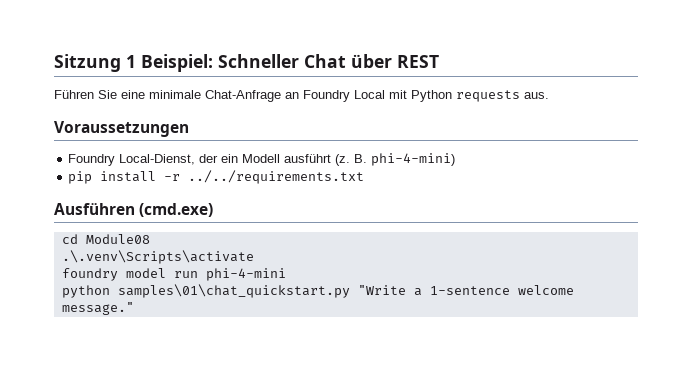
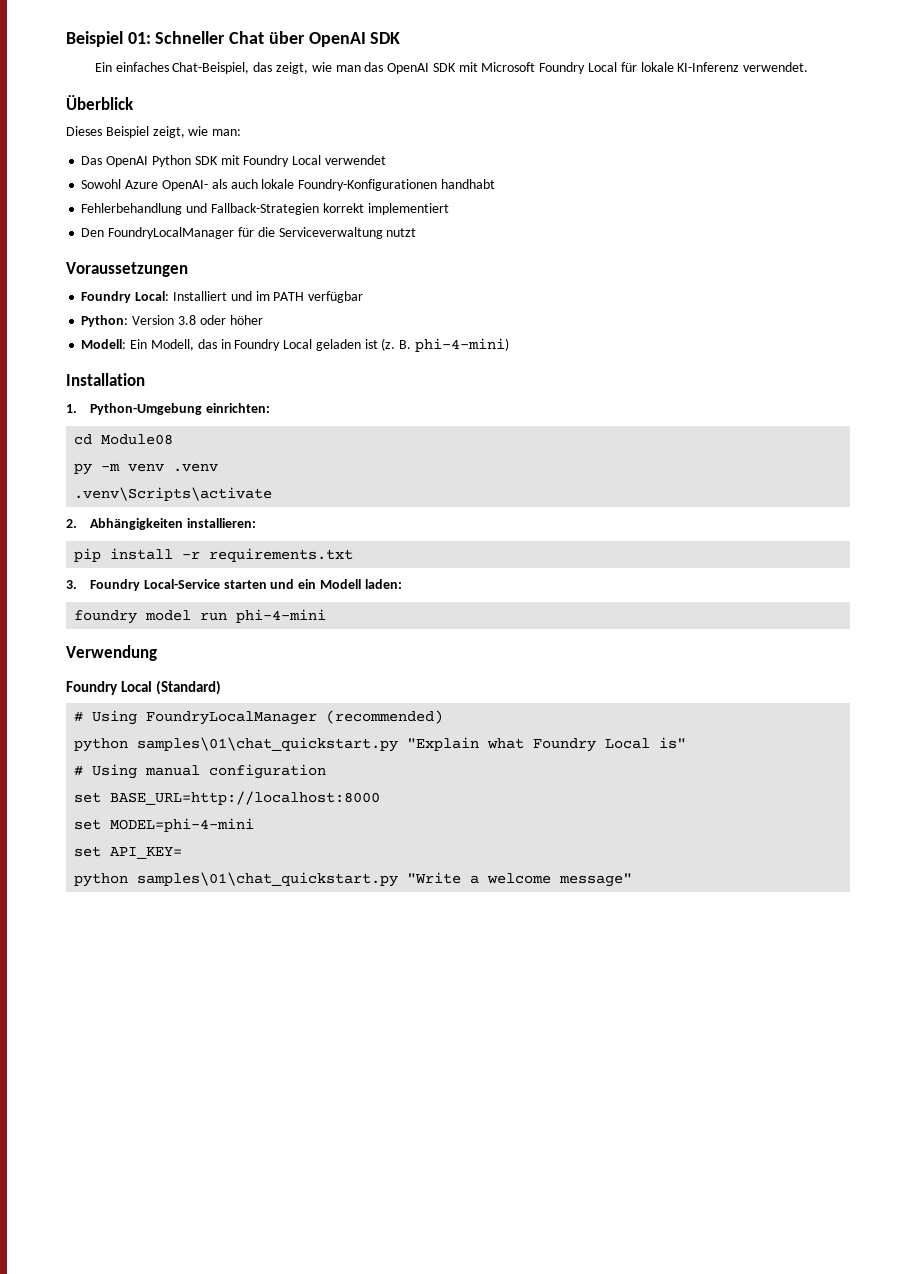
- Sitzung 1 Beispiel: Schneller Chat über REST
- Führen Sie eine minimale Chat-Anfrage an Foundry Local mit Python requests aus.
+ Beispiel 01: Schneller Chat über OpenAI SDK
+ Ein einfaches Chat-Beispiel, das zeigt, wie man das OpenAI SDK mit Microsoft Foundry Local für lokale KI-Inferenz verwendet.
+ Überblick
+ Dieses Beispiel zeigt, wie man:
+ Das OpenAI Python SDK mit Foundry Local verwendet
+ Sowohl Azure OpenAI- als auch lokale Foundry-Konfigurationen handhabt
+ Fehlerbehandlung und Fallback-Strategien korrekt implementiert
+ Den FoundryLocalManager für die Serviceverwaltung nutzt
  Voraussetzungen
- Foundry Local-Dienst, der ein Modell ausführt (z. B. phi-4-mini)
- pip install -r ../../requirements.txt
- Ausführen (cmd.exe)
+ Foundry Local: Installiert und im PATH verfügbar
+ Python: Version 3.8 oder höher
+ Modell: Ein Modell, das in Foundry Local geladen ist (z. B. phi-4-mini)
+ Installation
+ 1. Python-Umgebung einrichten:
  cd Module08
- .\.venv\Scripts\activate
+ py -m venv .venv
+ .venv\Scripts\activate
+ 2. Abhängigkeiten installieren:
+ pip install -r requirements.txt
+ 3. Foundry Local-Service starten und ein Modell laden:
  foundry model run phi-4-mini
+ Verwendung
+ Foundry Local (Standard)
+ # Using FoundryLocalManager (recommended)
+ python samples\01\chat_quickstart.py "Explain what Foundry Local is"
+ # Using manual configuration
+ set BASE_URL=http://localhost:8000
+ set MODEL=phi-4-mini
+ set API_KEY=
- python samples\01\chat_quickstart.py "Write a 1-sentence welcome message."
+ python samples\01\chat_quickstart.py "Write a welcome message"

